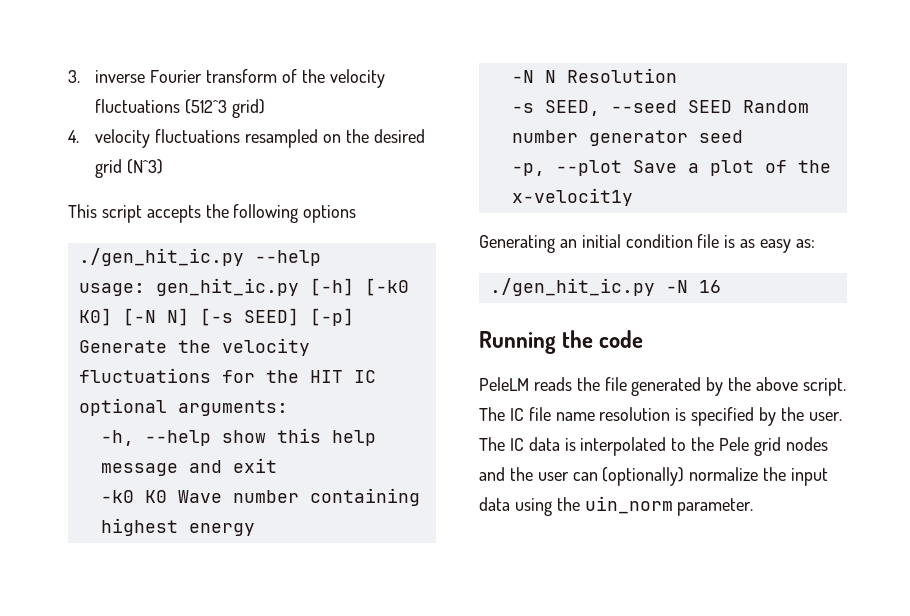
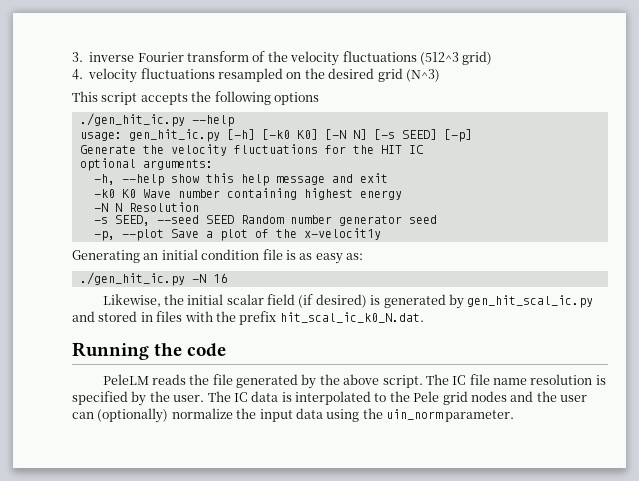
+ Likewise, the initial scalar field (if desired) is generated by gen_hit_scal_ic.py and stored in files with the prefix hit_scal_ic_k0_N.dat.

